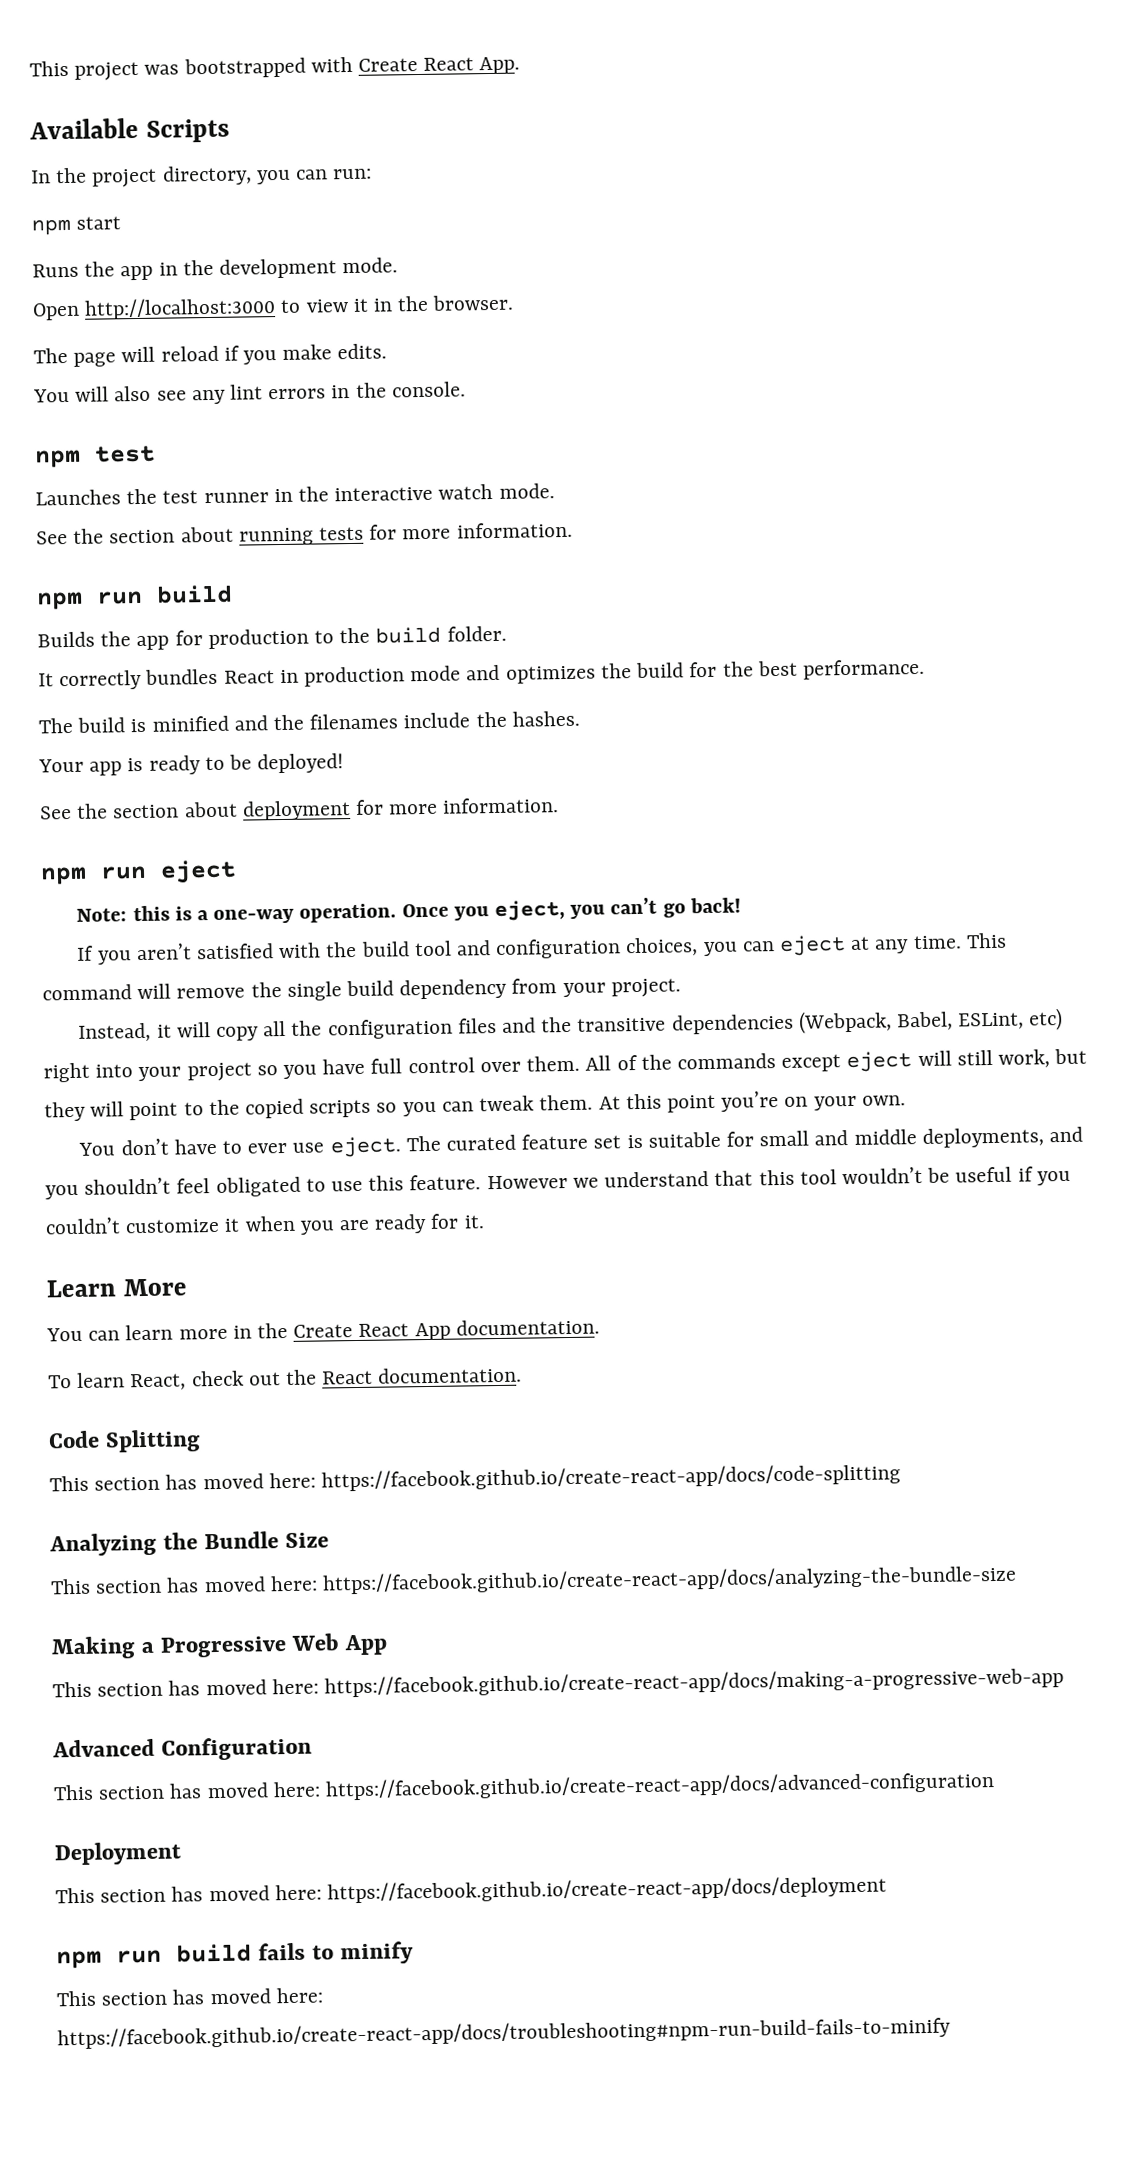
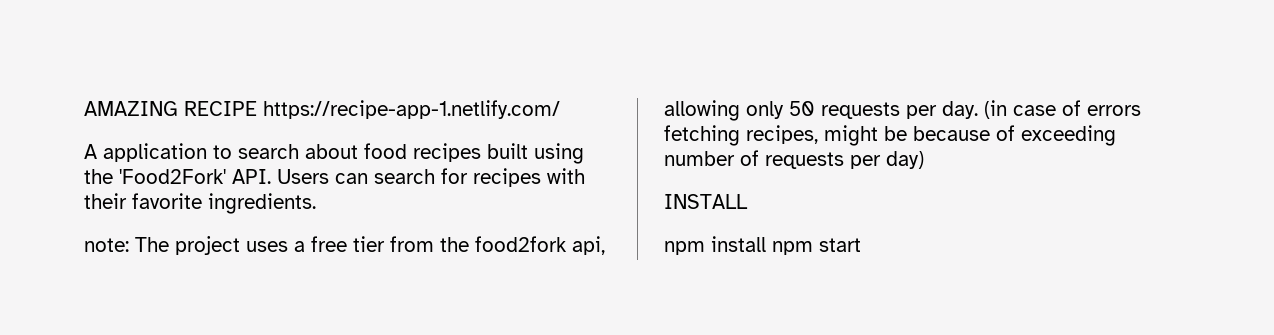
- This project was bootstrapped with Create React App.
- Available Scripts
- In the project directory, you can run:
- npm start
+ AMAZING RECIPE https://recipe-app-1.netlify.com/
+ A application to search about food recipes built using the 'Food2Fork' API. Users can search for recipes with their favorite ingredients.
+ note: The project uses a free tier from the food2fork api, allowing only 50 requests per day. (in case of errors fetching recipes, might be because of exceeding number of requests per day)
+ INSTALL
+ npm install npm start
- Runs the app in the development mode.
- Open http://localhost:3000 to view it in the browser.
- The page will reload if you make edits.
- You will also see any lint errors in the console.
- npm test
- Launches the test runner in the interactive watch mode.
- See the section about running tests for more information.
- npm run build
- Builds the app for production to the build folder.
- It correctly bundles React in production mode and optimizes the build for the best performance.
- The build is minified and the filenames include the hashes.
- Your app is ready to be deployed!
- See the section about deployment for more information.
- npm run eject
- Note: this is a one-way operation. Once you eject, you can’t go back!
- If you aren’t satisfied with the build tool and configuration choices, you can eject at any time. This command will remove the single build dependency from your project.
- Instead, it will copy all the configuration files and the transitive dependencies (Webpack, Babel, ESLint, etc) right into your project so you have full control over them. All of the commands except eject will still work, but they will point to the copied scripts so you can tweak them. At this point you’re on your own.
- You don’t have to ever use eject. The curated feature set is suitable for small and middle deployments, and you shouldn’t feel obligated to use this feature. However we understand that this tool wouldn’t be useful if you couldn’t customize it when you are ready for it.
- Learn More
- You can learn more in the Create React App documentation.
- To learn React, check out the React documentation.
- Code Splitting
- This section has moved here: https://facebook.github.io/create-react-app/docs/code-splitting
- Analyzing the Bundle Size
- This section has moved here: https://facebook.github.io/create-react-app/docs/analyzing-the-bundle-size
- Making a Progressive Web App
- This section has moved here: https://facebook.github.io/create-react-app/docs/making-a-progressive-web-app
- Advanced Configuration
- This section has moved here: https://facebook.github.io/create-react-app/docs/advanced-configuration
- Deployment
- This section has moved here: https://facebook.github.io/create-react-app/docs/deployment
- npm run build fails to minify
- This section has moved here: https://facebook.github.io/create-react-app/docs/troubleshooting#npm-run-build-fails-to-minify

